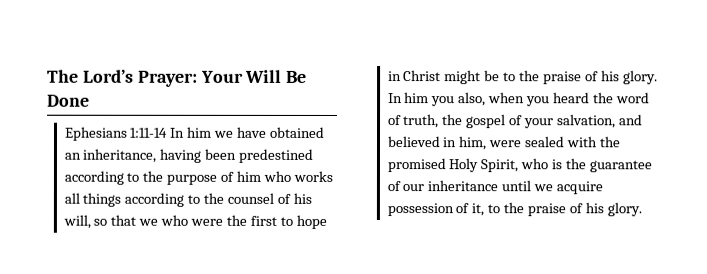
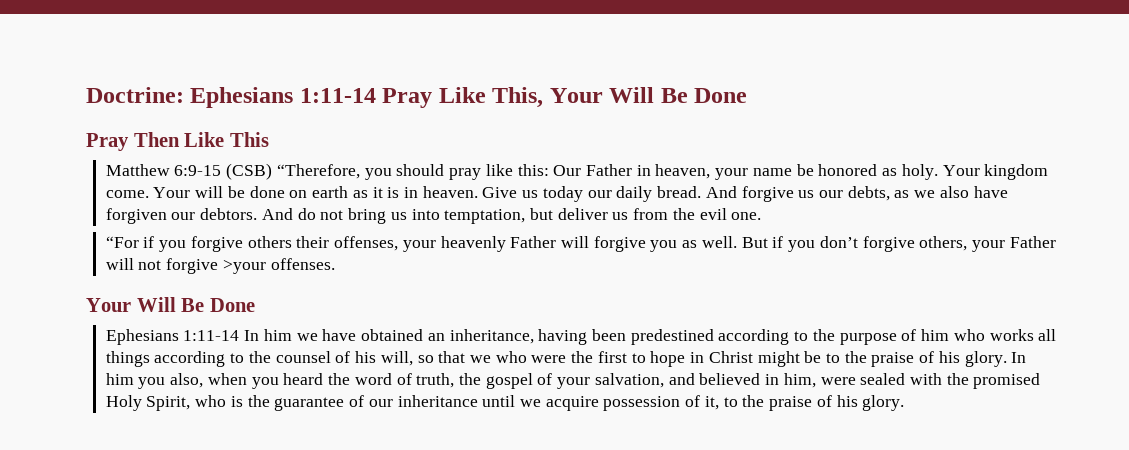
- The Lord’s Prayer: Your Will Be Done
+ Doctrine: Ephesians 1:11-14 Pray Like This, Your Will Be Done
+ Pray Then Like This
+ Matthew 6:9-15 (CSB) “Therefore, you should pray like this: Our Father in heaven, your name be honored as holy. Your kingdom come. Your will be done on earth as it is in heaven. Give us today our daily bread. And forgive us our debts, as we also have forgiven our debtors. And do not bring us into temptation, but deliver us from the evil one.
+ “For if you forgive others their offenses, your heavenly Father will forgive you as well. But if you don’t forgive others, your Father will not forgive >your offenses.
+ Your Will Be Done

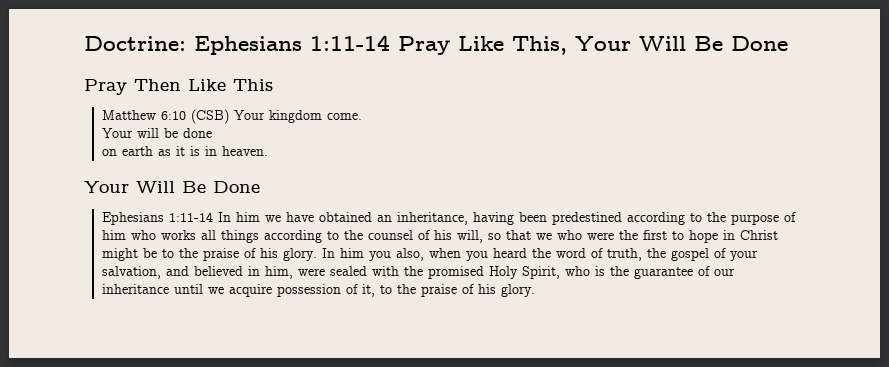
- Matthew 6:9-15 (CSB) “Therefore, you should pray like this: Our Father in heaven, your name be honored as holy. Your kingdom come. Your will be done on earth as it is in heaven. Give us today our daily bread. And forgive us our debts, as we also have forgiven our debtors. And do not bring us into temptation, but deliver us from the evil one.
- “For if you forgive others their offenses, your heavenly Father will forgive you as well. But if you don’t forgive others, your Father will not forgive >your offenses.
+ Matthew 6:10 (CSB) Your kingdom come.
+ Your will be done
+ on earth as it is in heaven.

